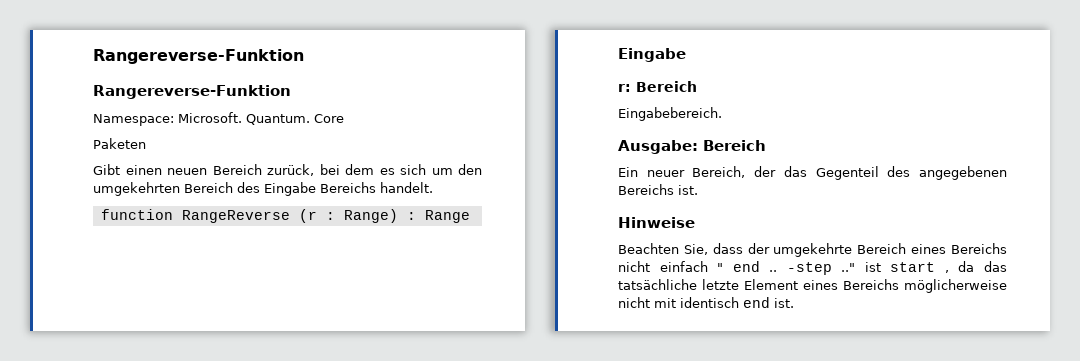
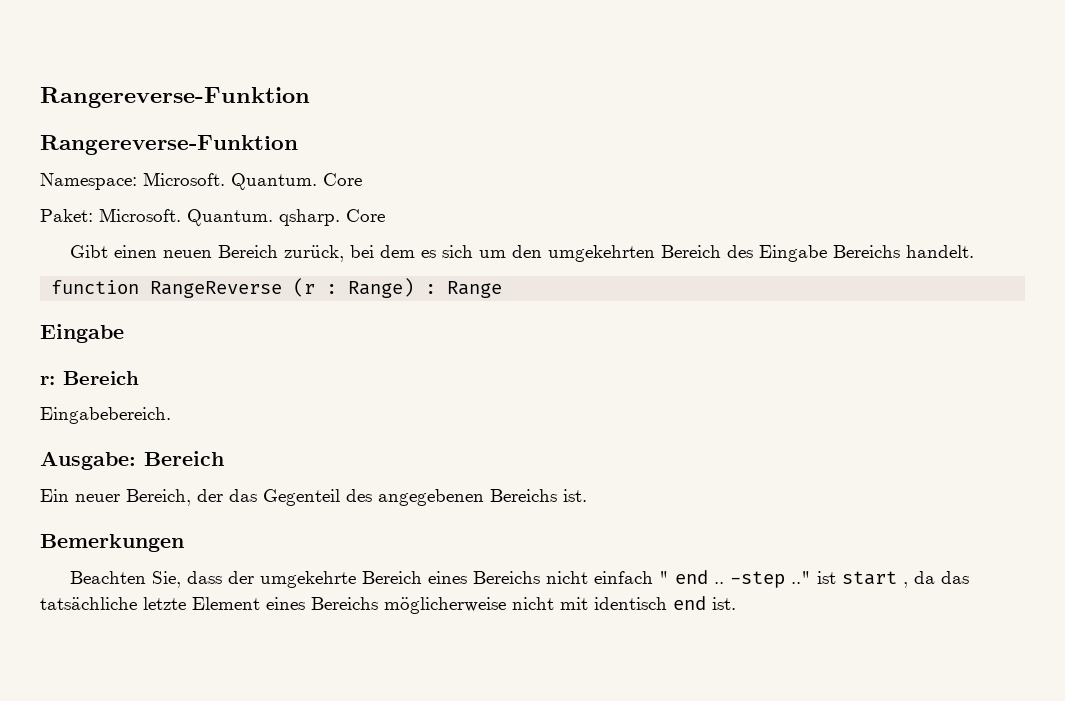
- Paketen
+ Paket: Microsoft. Quantum. qsharp. Core
- Hinweise
+ Bemerkungen

